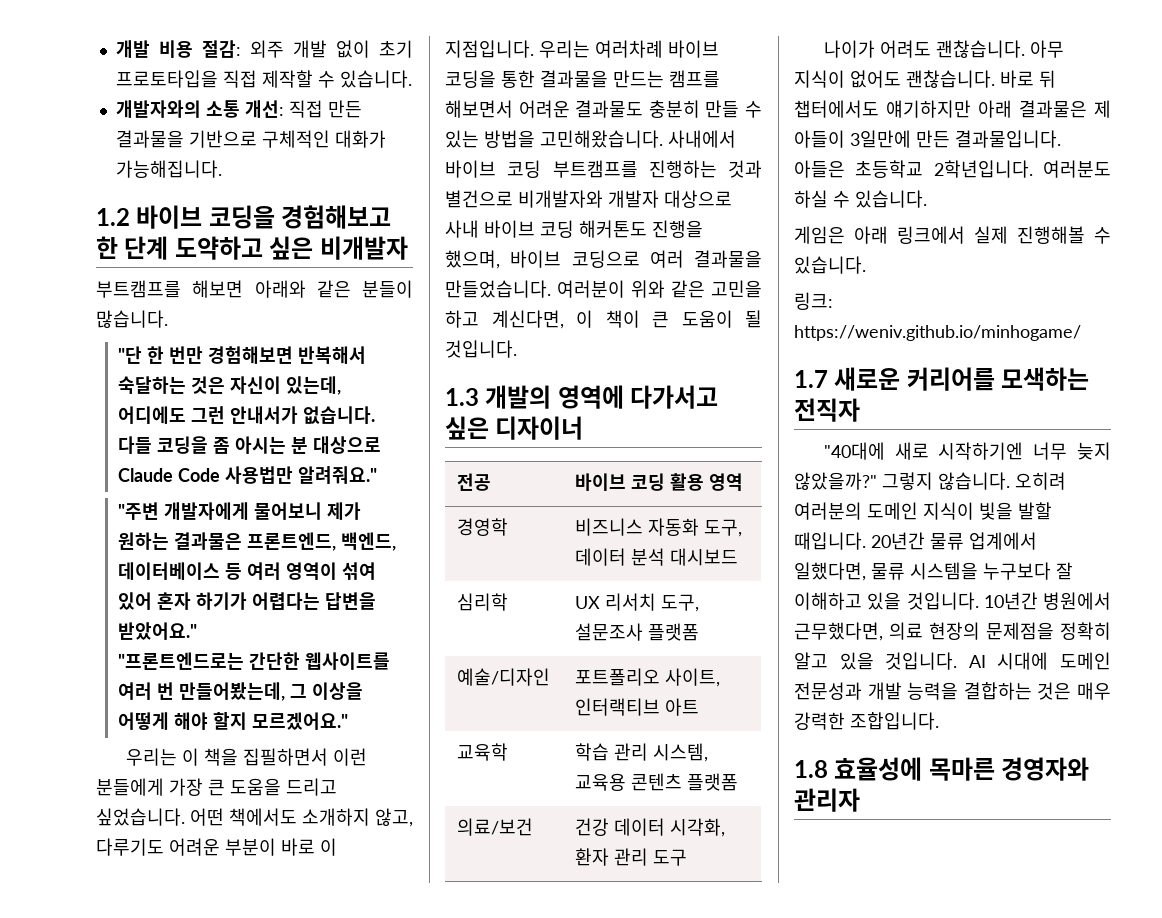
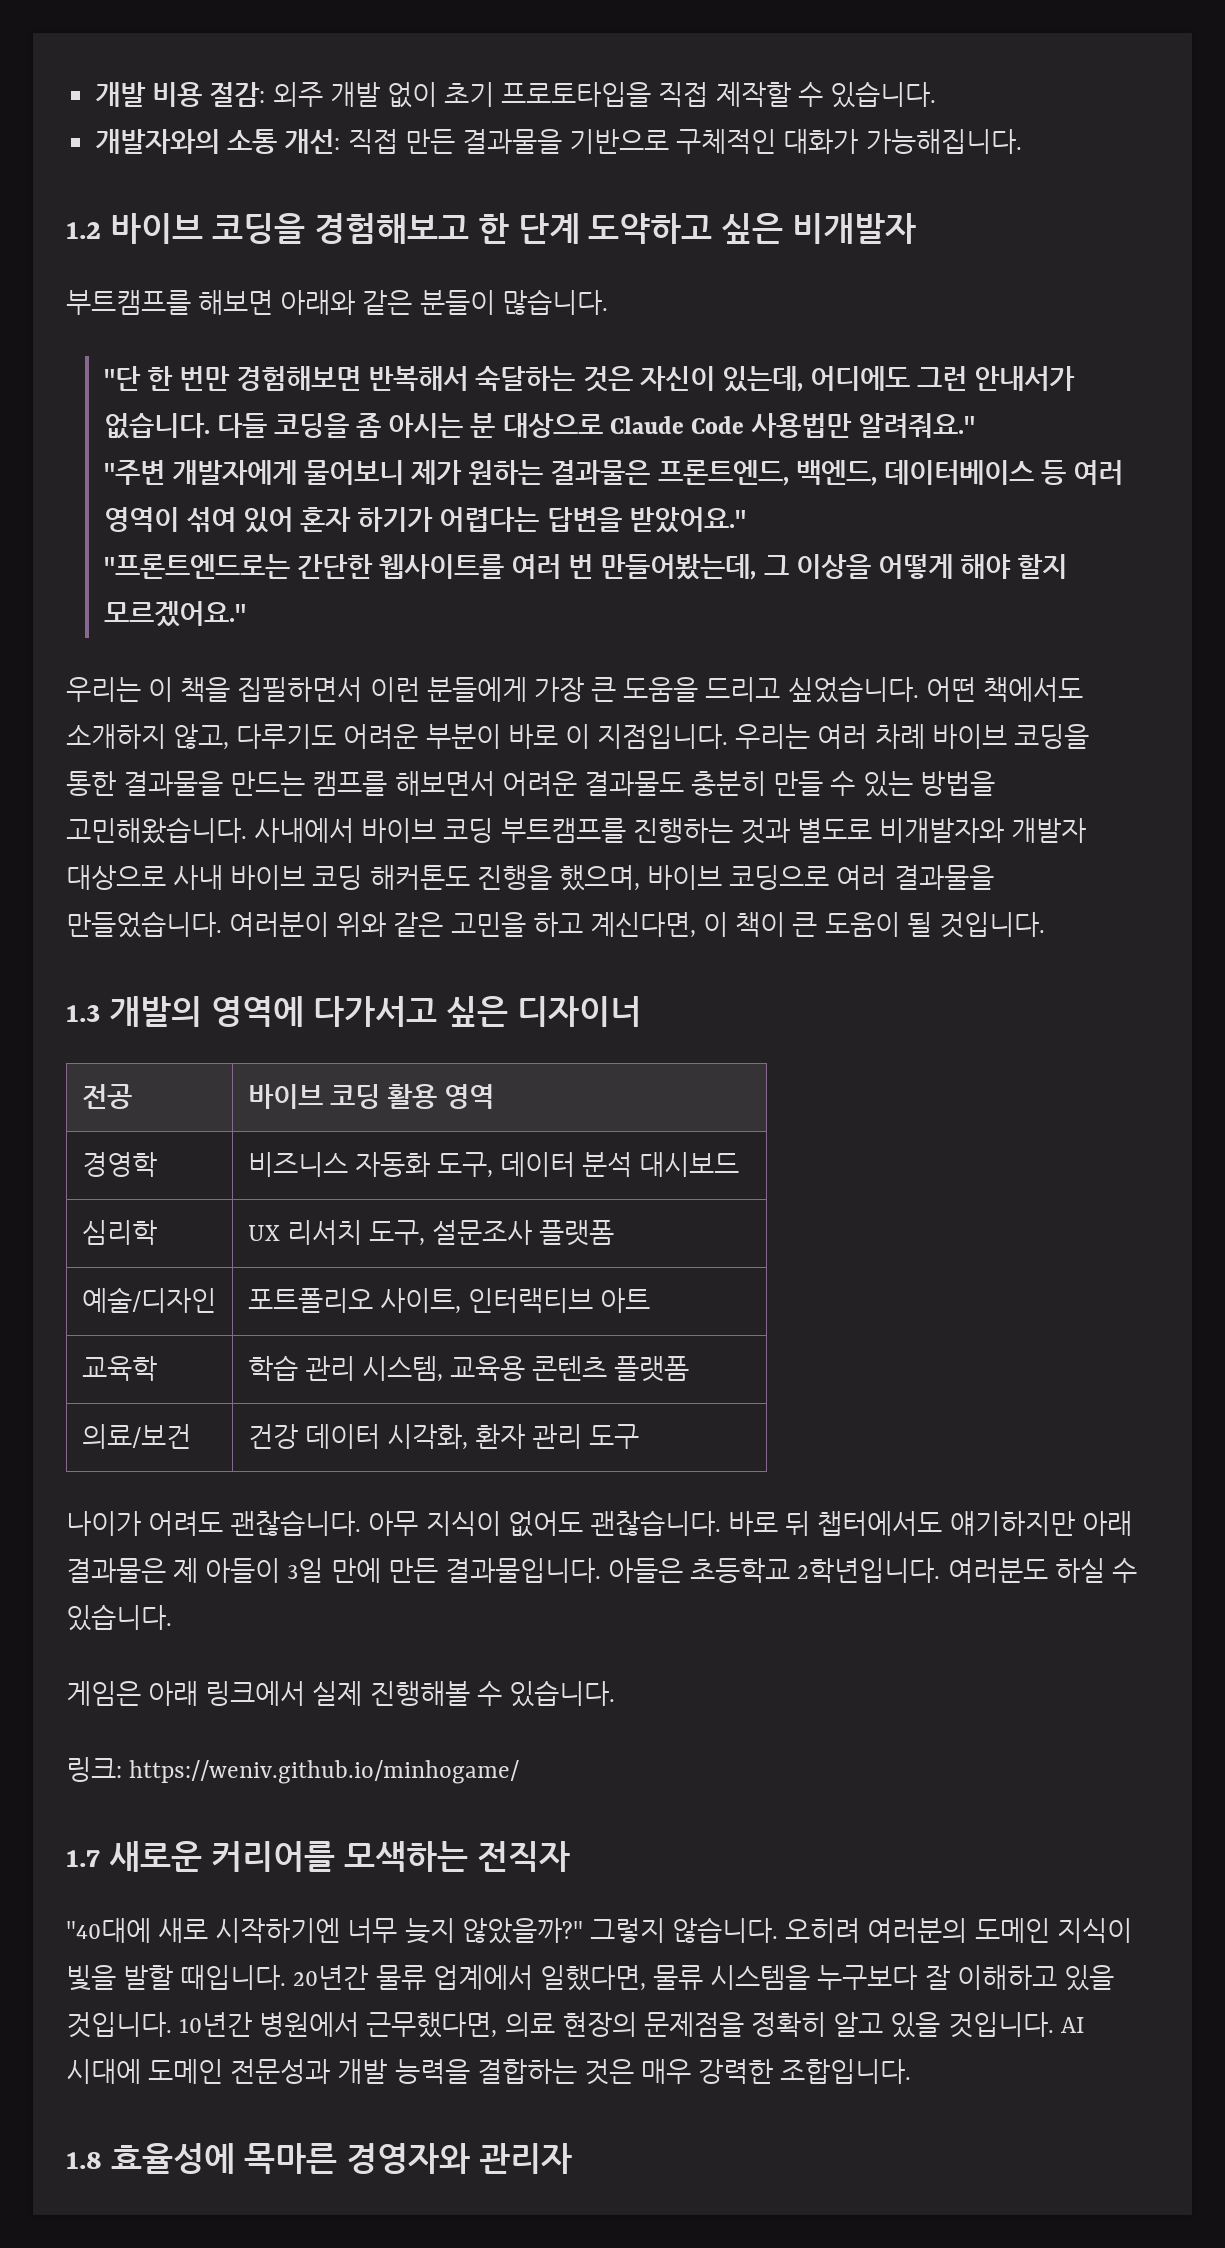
- 우리는 여러차례 바이브 코딩을 통한 결과물을 만드는 캠프를 해보면서 어려운 결과물도 충분히 만들 수 있는 방법을 고민해왔습니다.
+ 우리는 여러 차례 바이브 코딩을 통한 결과물을 만드는 캠프를 해보면서 어려운 결과물도 충분히 만들 수 있는 방법을 고민해왔습니다.
- 사내에서 바이브 코딩 부트캠프를 진행하는 것과 별건으로 비개발자와 개발자 대상으로 사내 바이브 코딩 해커톤도 진행을 했으며, 바이브 코딩으로 여러 결과물을 만들었습니다.
+ 사내에서 바이브 코딩 부트캠프를 진행하는 것과 별도로 비개발자와 개발자 대상으로 사내 바이브 코딩 해커톤도 진행을 했으며, 바이브 코딩으로 여러 결과물을 만들었습니다.
- 바로 뒤 챕터에서도 얘기하지만 아래 결과물은 제 아들이 3일만에 만든 결과물입니다.
+ 바로 뒤 챕터에서도 얘기하지만 아래 결과물은 제 아들이 3일 만에 만든 결과물입니다.

